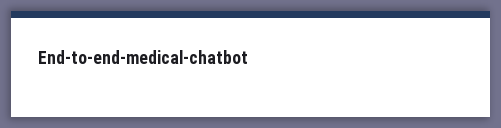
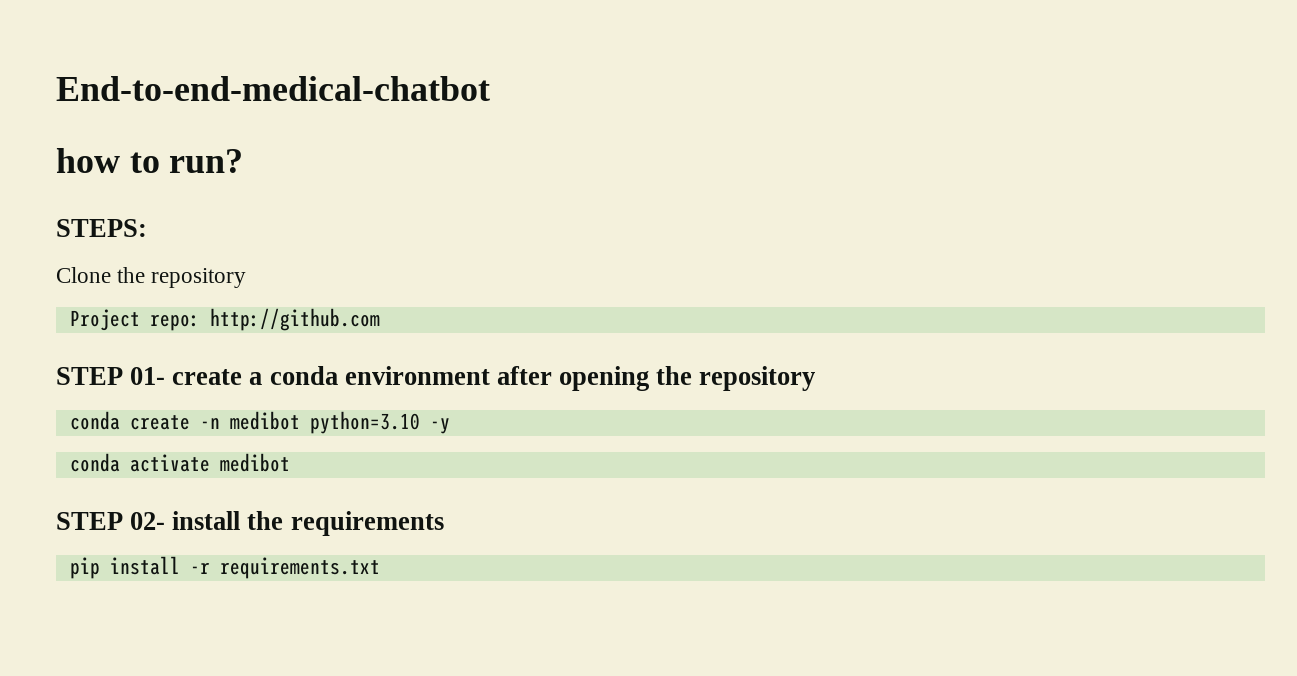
+ how to run?
+ STEPS:
+ Clone the repository
+ Project repo: http://github.com
+ STEP 01- create a conda environment after opening the repository
+ conda create -n medibot python=3.10 -y
+ conda activate medibot
+ STEP 02- install the requirements
+ pip install -r requirements.txt

